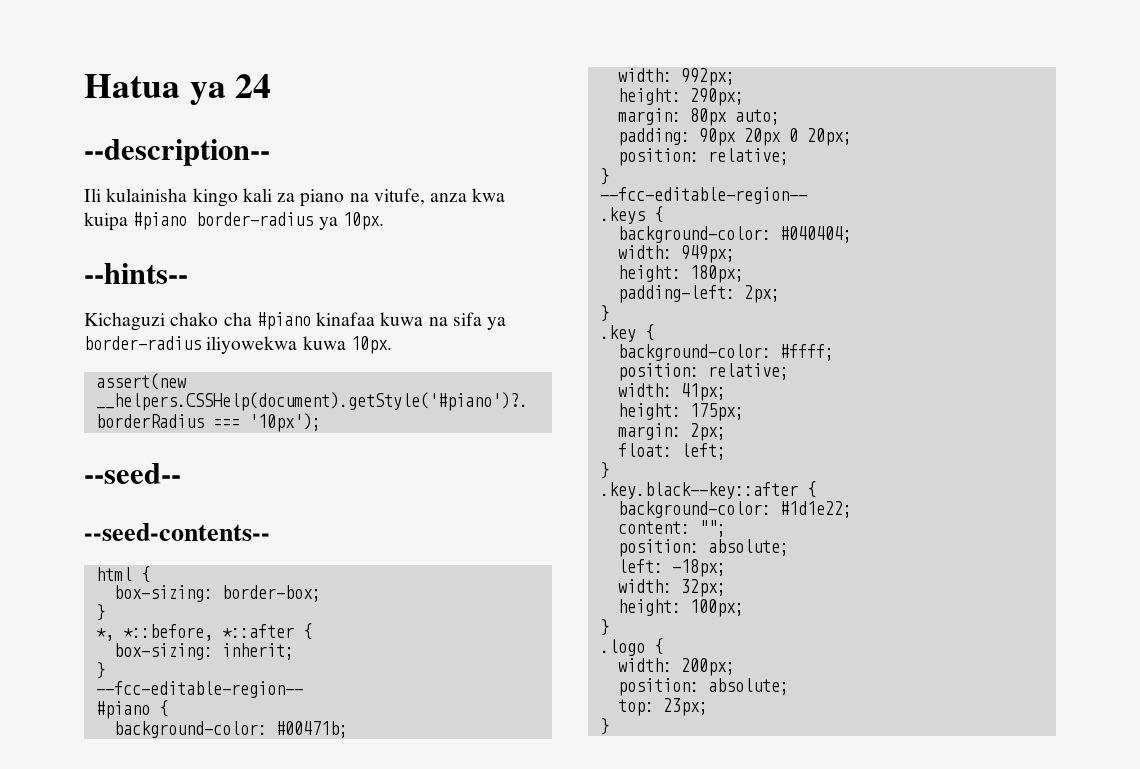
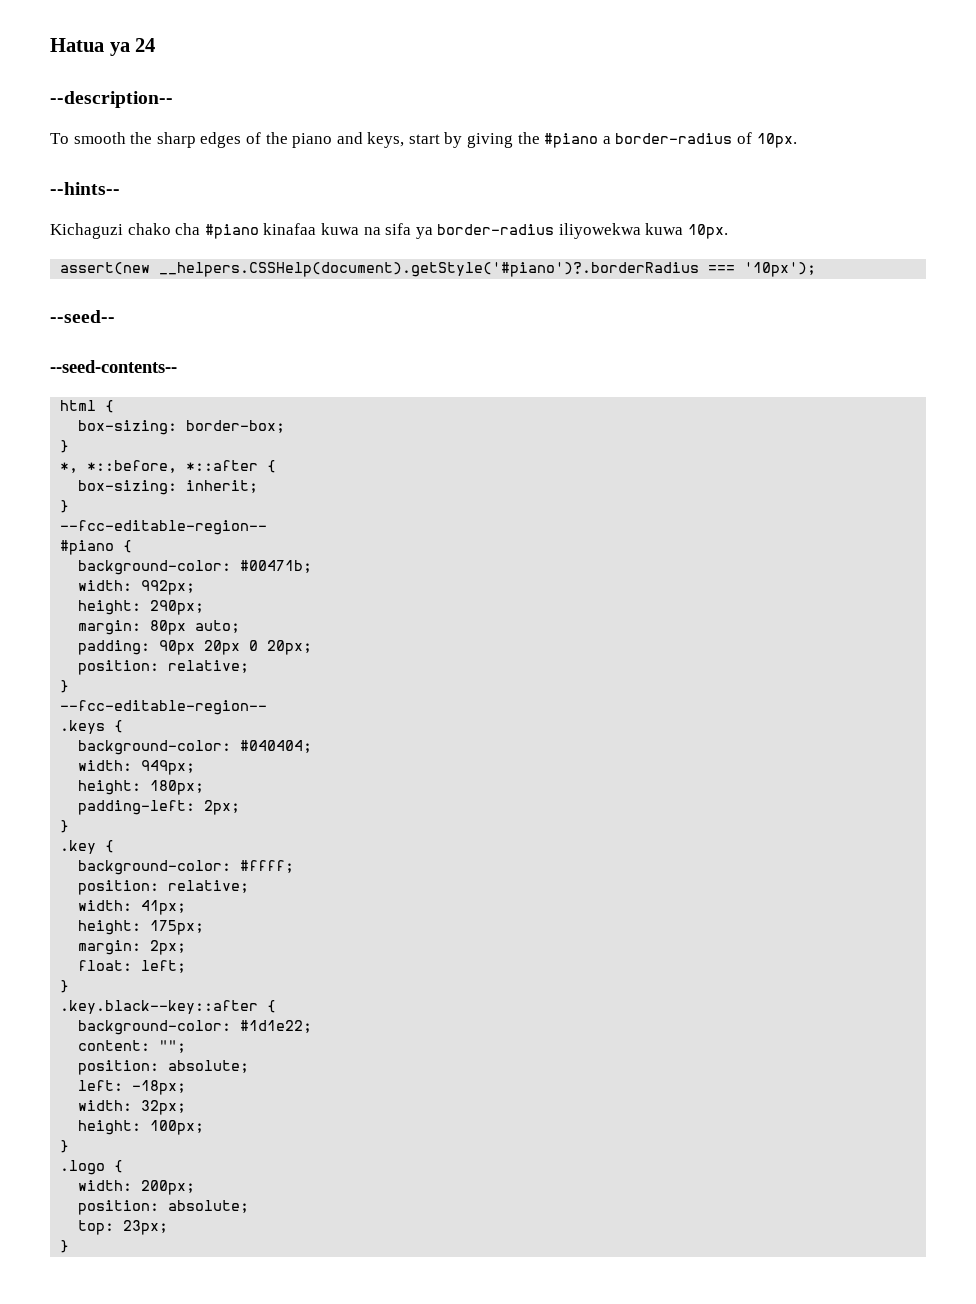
- Ili kulainisha kingo kali za piano na vitufe, anza kwa kuipa #piano border-radius ya 10px.
+ To smooth the sharp edges of the piano and keys, start by giving the #piano a border-radius of 10px.

